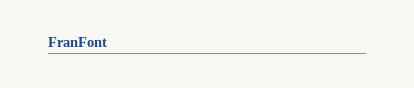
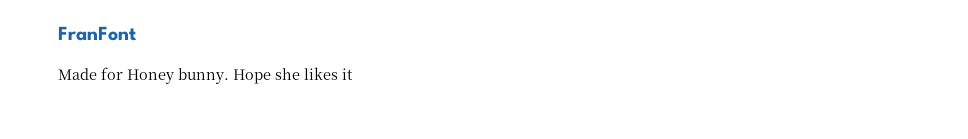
+ Made for Honey bunny. Hope she likes it

